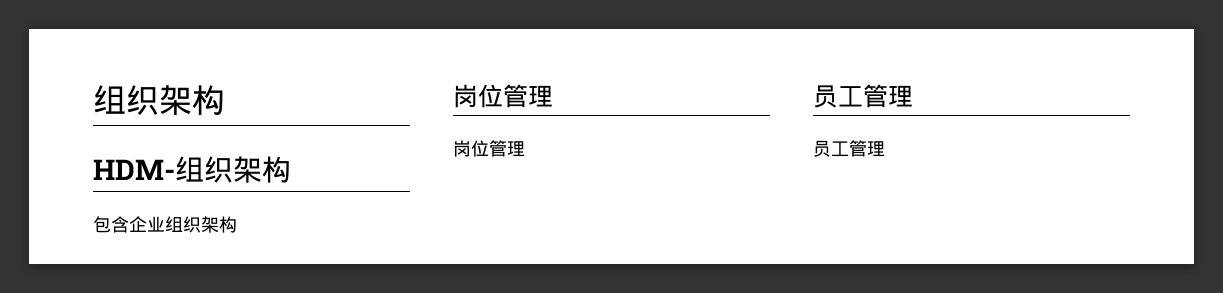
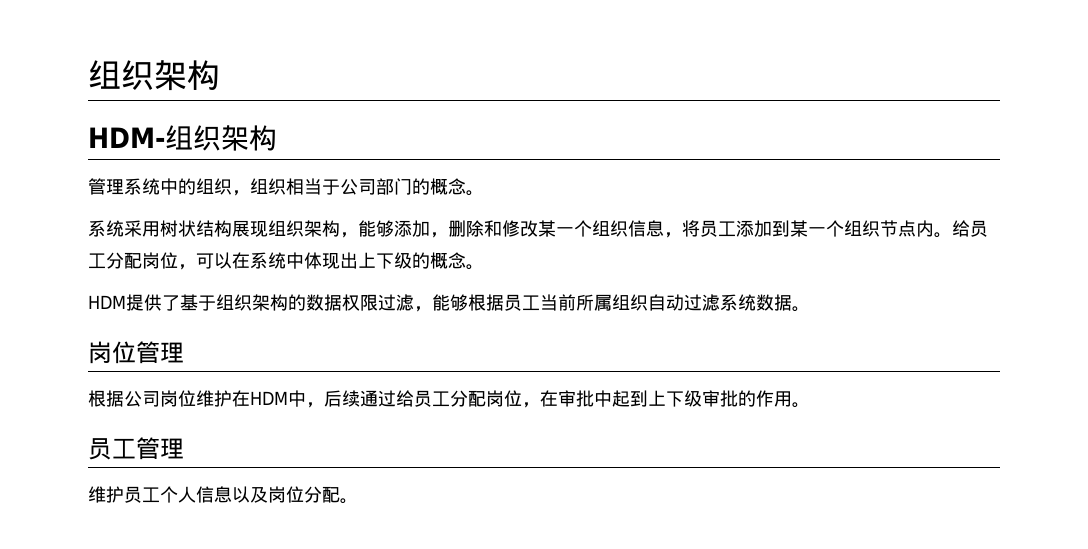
- 包含企业组织架构
+ 管理系统中的组织，组织相当于公司部门的概念。
+ 系统采用树状结构展现组织架构，能够添加，删除和修改某一个组织信息，将员工添加到某一个组织节点内。给员工分配岗位，可以在系统中体现出上下级的概念。
+ HDM提供了基于组织架构的数据权限过滤，能够根据员工当前所属组织自动过滤系统数据。
  岗位管理
- 岗位管理
+ 根据公司岗位维护在HDM中，后续通过给员工分配岗位，在审批中起到上下级审批的作用。
  员工管理
- 员工管理
+ 维护员工个人信息以及岗位分配。

